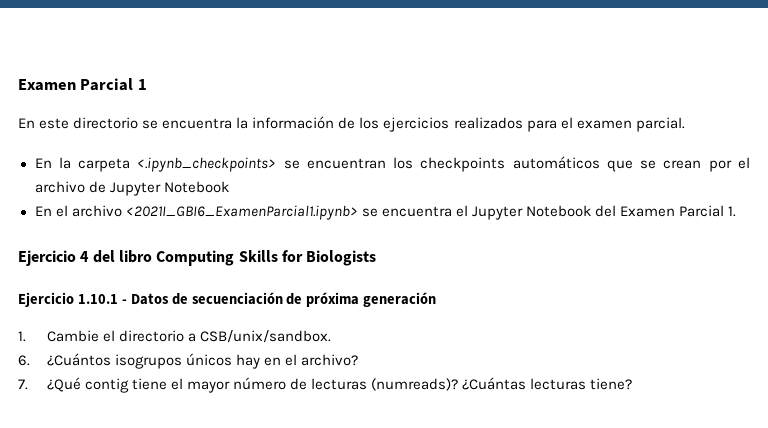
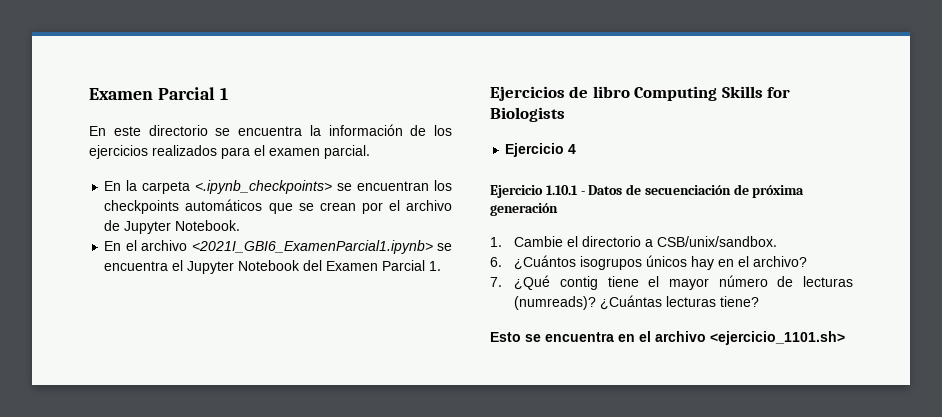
- En la carpeta <.ipynb_checkpoints> se encuentran los checkpoints automáticos que se crean por el archivo de Jupyter Notebook
+ En la carpeta <.ipynb_checkpoints> se encuentran los checkpoints automáticos que se crean por el archivo de Jupyter Notebook.
- Ejercicio 4 del libro Computing Skills for Biologists
+ Ejercicios de libro Computing Skills for Biologists
+ Ejercicio 4
+ Esto se encuentra en el archivo <ejercicio_1101.sh>

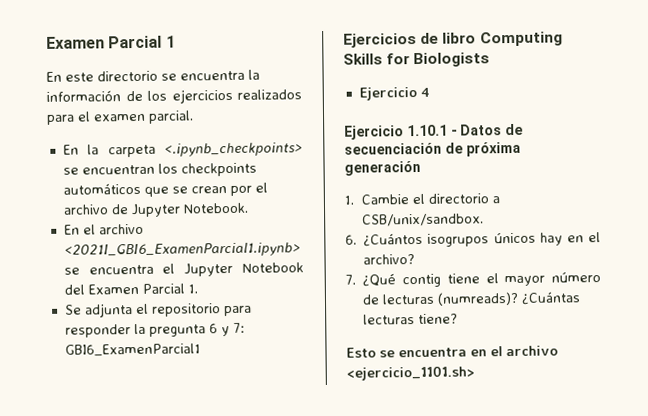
+ Se adjunta el repositorio para responder la pregunta 6 y 7: GBI6_ExamenParcial1

